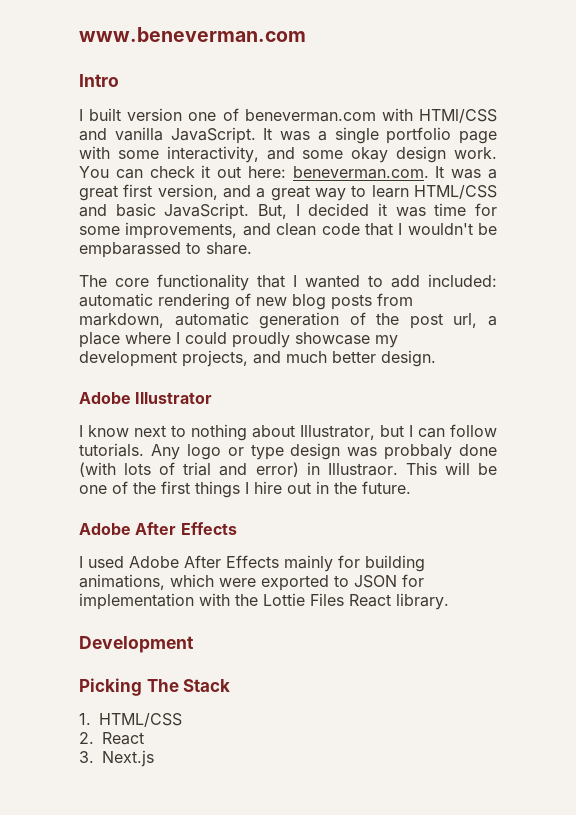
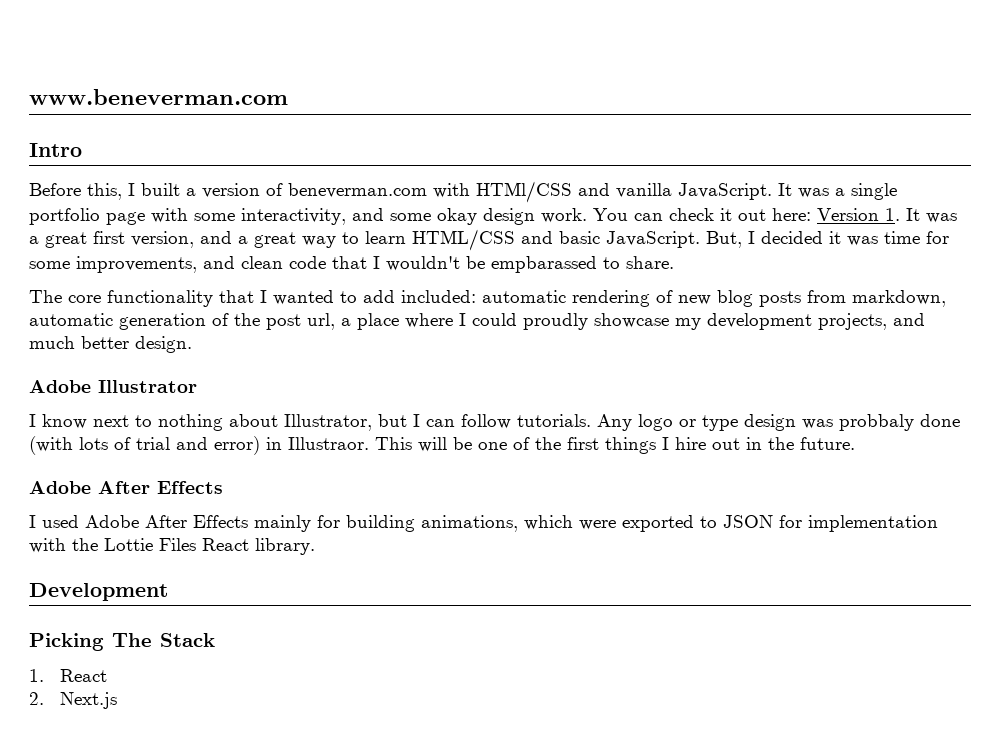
- I built version one of beneverman.com with HTMl/CSS and vanilla JavaScript.
+ Before this, I built a version of beneverman.com with HTMl/CSS and vanilla JavaScript.
- You can check it out here: beneverman.com. It was a great first version, and a great way to learn HTML/CSS and basic JavaScript.
+ You can check it out here: Version 1. It was a great first version, and a great way to learn HTML/CSS and basic JavaScript.
- 1. HTML/CSS
- 2. React
+ 1. React
- 3. Next.js
+ 2. Next.js

